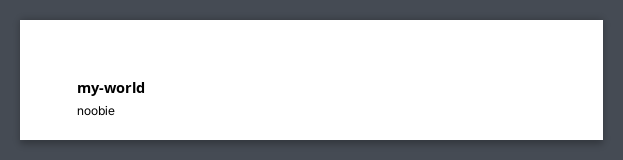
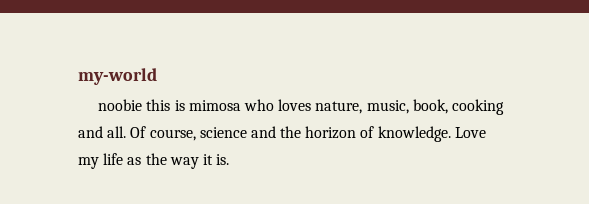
- noobie
+ noobie this is mimosa who loves nature, music, book, cooking and all. Of course, science and the horizon of knowledge. Love my life as the way it is.

